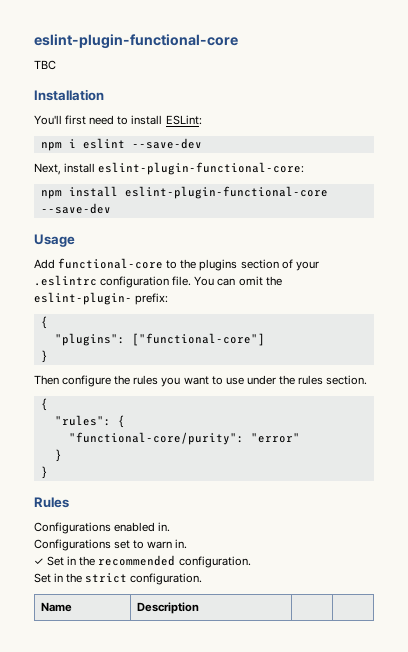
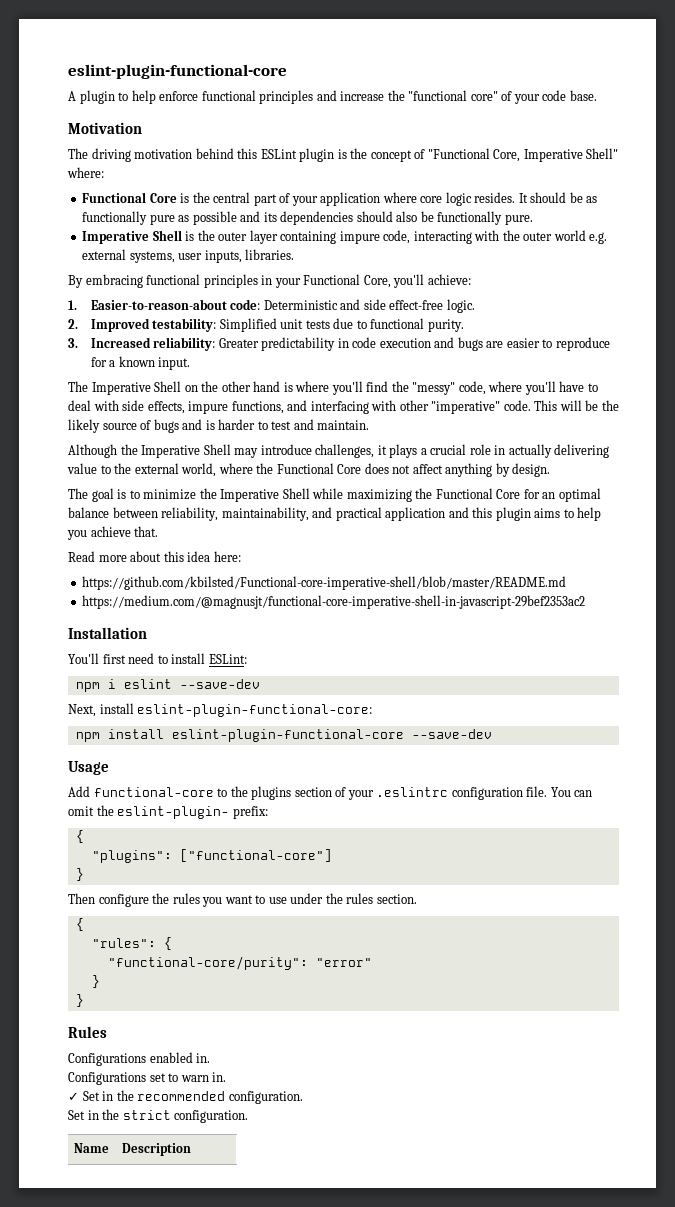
- TBC
+ A plugin to help enforce functional principles and increase the "functional core" of your code base.
+ Motivation
+ The driving motivation behind this ESLint plugin is the concept of "Functional Core, Imperative Shell" where:
+ Functional Core is the central part of your application where core logic resides. It should be as functionally pure as possible and its dependencies should also be functionally pure.
+ Imperative Shell is the outer layer containing impure code, interacting with the outer world e.g. external systems, user inputs, libraries.
+ By embracing functional principles in your Functional Core, you'll achieve:
+ 1. Easier-to-reason-about code: Deterministic and side effect-free logic.
+ 2. Improved testability: Simplified unit tests due to functional purity.
+ 3. Increased reliability: Greater predictability in code execution and bugs are easier to reproduce for a known input.
+ The Imperative Shell on the other hand is where you'll find the "messy" code, where you'll have to deal with side effects, impure functions, and interfacing with other "imperative" code. This will be the likely source of bugs and is harder to test and maintain.
+ Although the Imperative Shell may introduce challenges, it plays a crucial role in actually delivering value to the external world, where the Functional Core does not affect anything by design.
+ The goal is to minimize the Imperative Shell while maximizing the Functional Core for an optimal balance between reliability, maintainability, and practical application and this plugin aims to help you achieve that.
+ Read more about this idea here:
+ https://github.com/kbilsted/Functional-core-imperative-shell/blob/master/README.md
+ https://medium.com/@magnusjt/functional-core-imperative-shell-in-javascript-29bef2353ac2

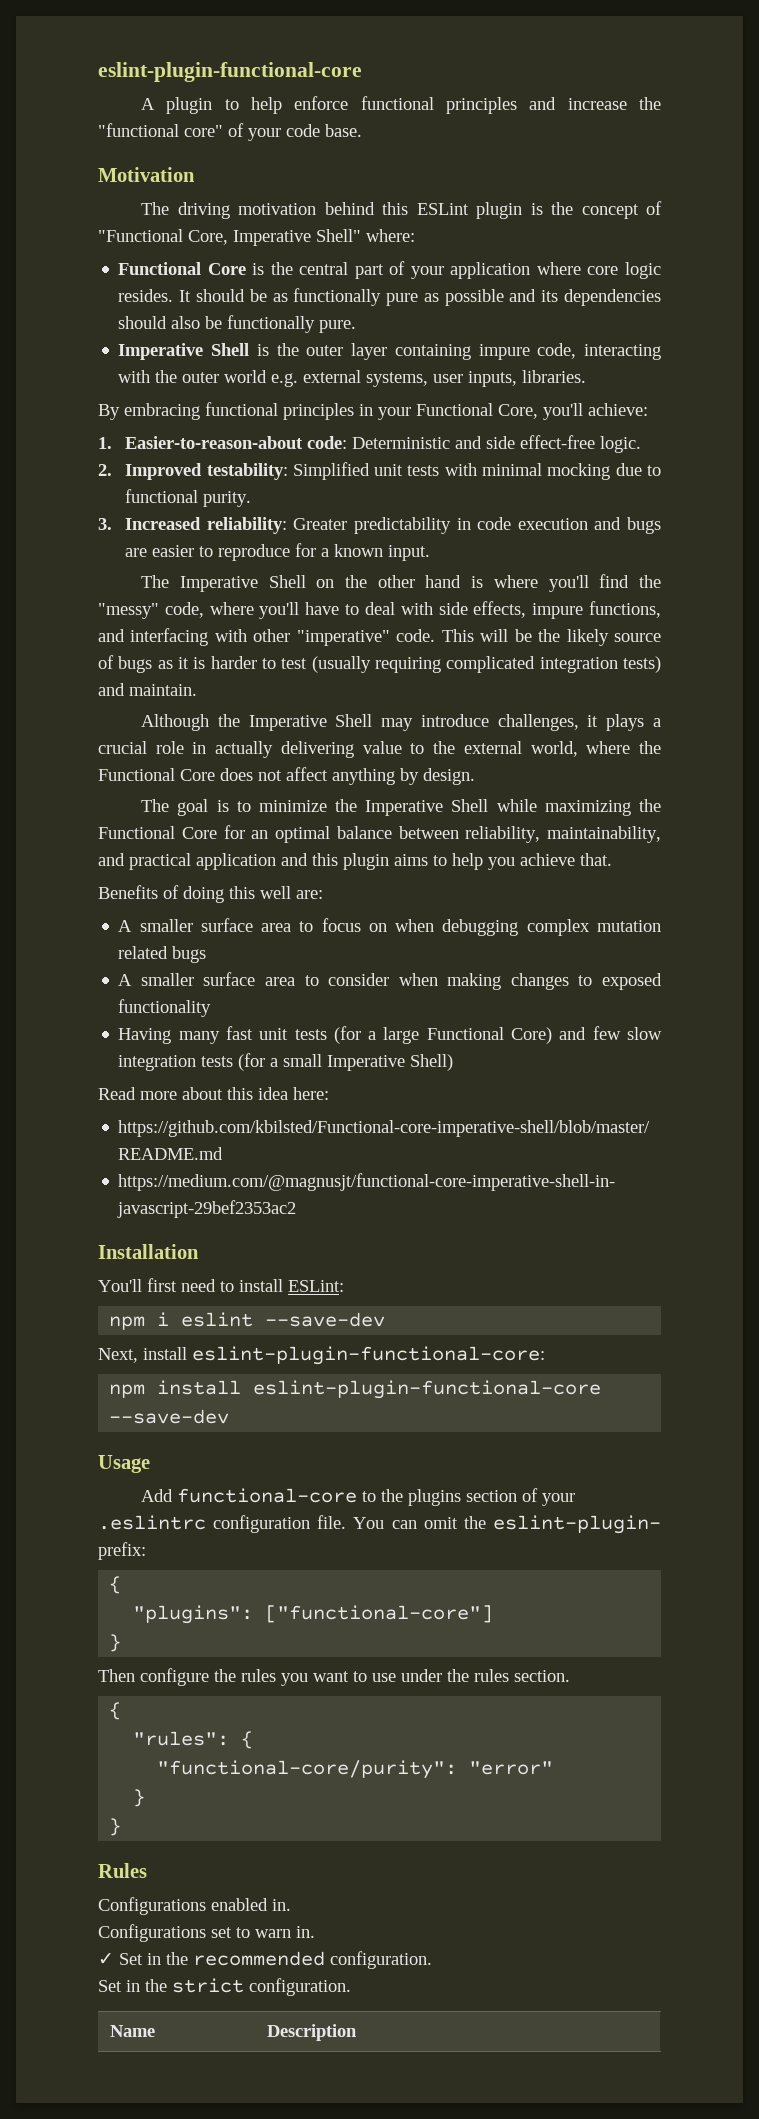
- 2. Improved testability: Simplified unit tests due to functional purity.
+ 2. Improved testability: Simplified unit tests with minimal mocking due to functional purity.
- This will be the likely source of bugs and is harder to test and maintain.
+ This will be the likely source of bugs as it is harder to test (usually requiring complicated integration tests) and maintain.
+ Benefits of doing this well are:
+ A smaller surface area to focus on when debugging complex mutation related bugs
+ A smaller surface area to consider when making changes to exposed functionality
+ Having many fast unit tests (for a large Functional Core) and few slow integration tests (for a small Imperative Shell)

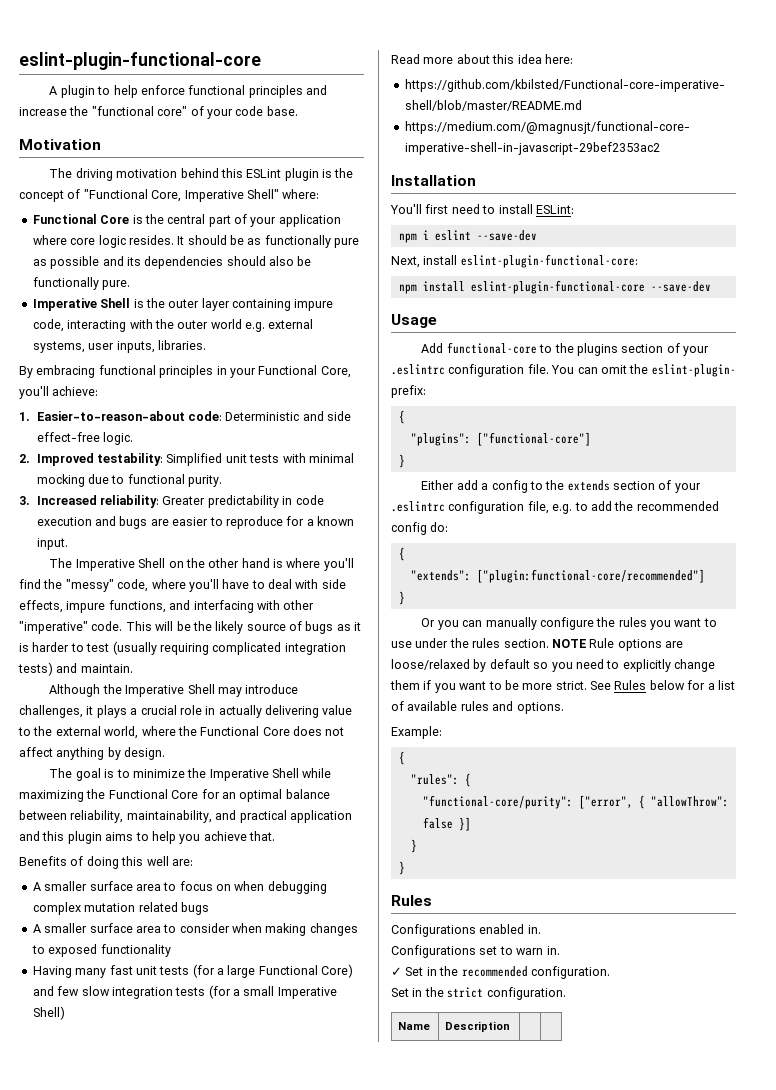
- Then configure the rules you want to use under the rules section.
+ Either add a config to the extends section of your .eslintrc configuration file, e.g. to add the recommended config do:
+ {
+ "extends": ["plugin:functional-core/recommended"]
+ }
+ Or you can manually configure the rules you want to use under the rules section. NOTE Rule options are loose/relaxed by default so you need to explicitly change them if you want to be more strict. See Rules below for a list of available rules and options.
+ Example:
- "functional-core/purity": "error"
+ "functional-core/purity": ["error", { "allowThrow": false }]

